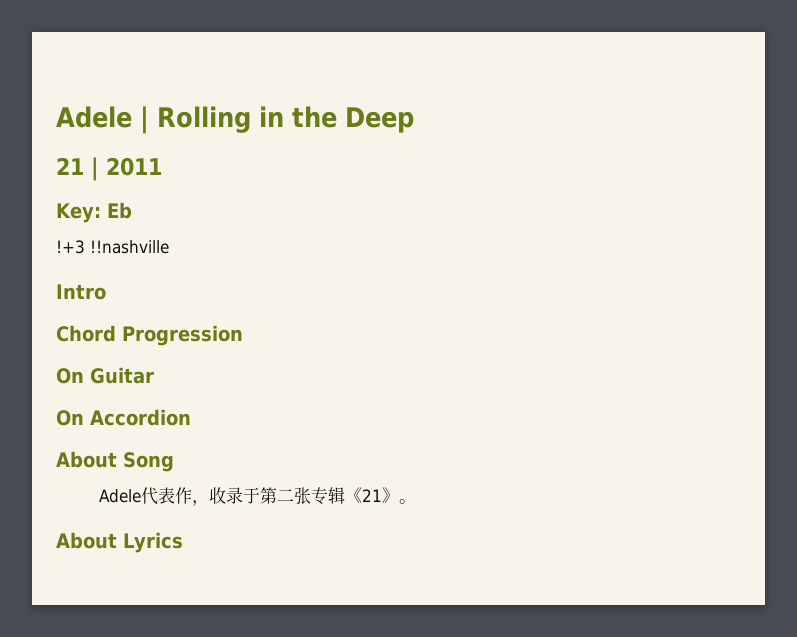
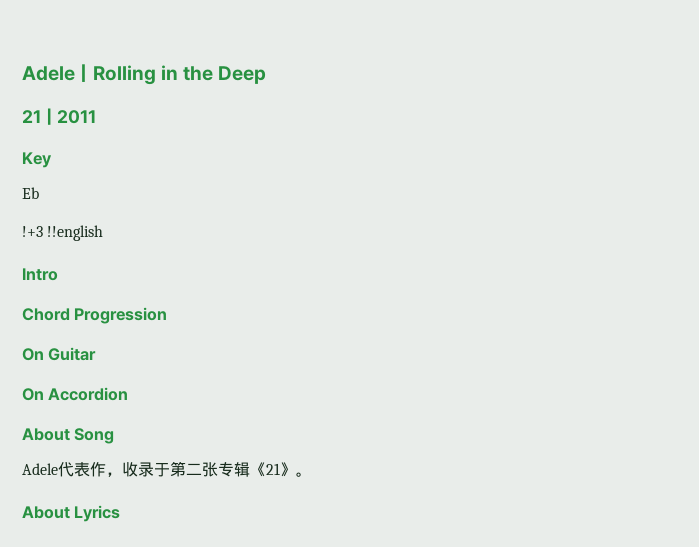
- Key: Eb
+ Key
+ Eb
- !+3 !!nashville
+ !+3 !!english

